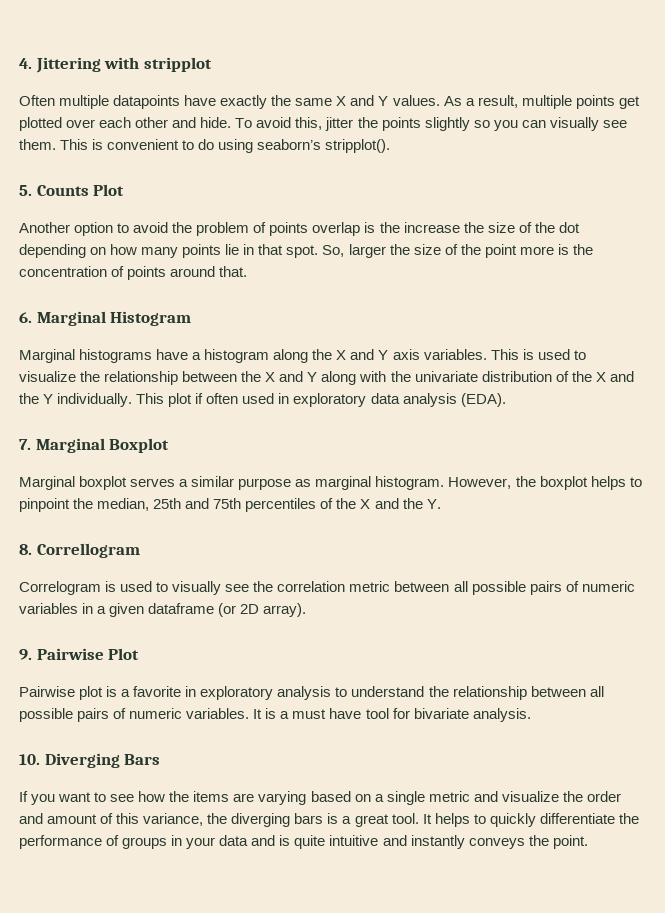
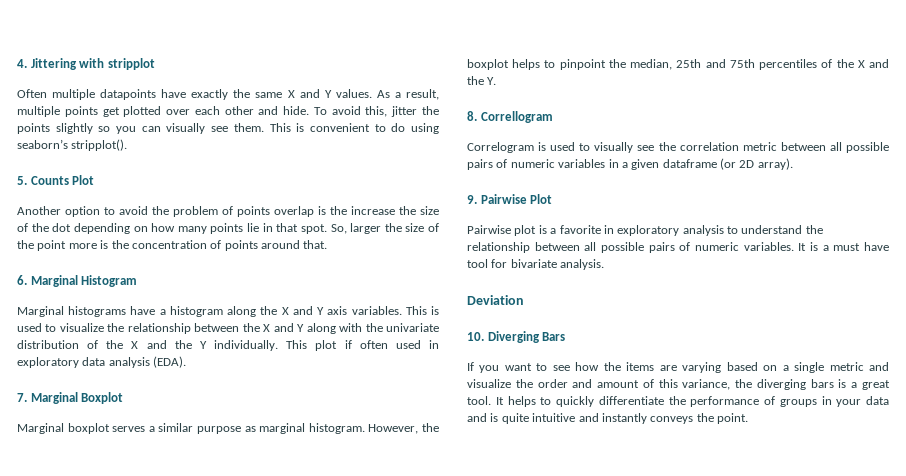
+ Deviation

